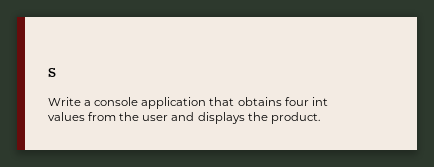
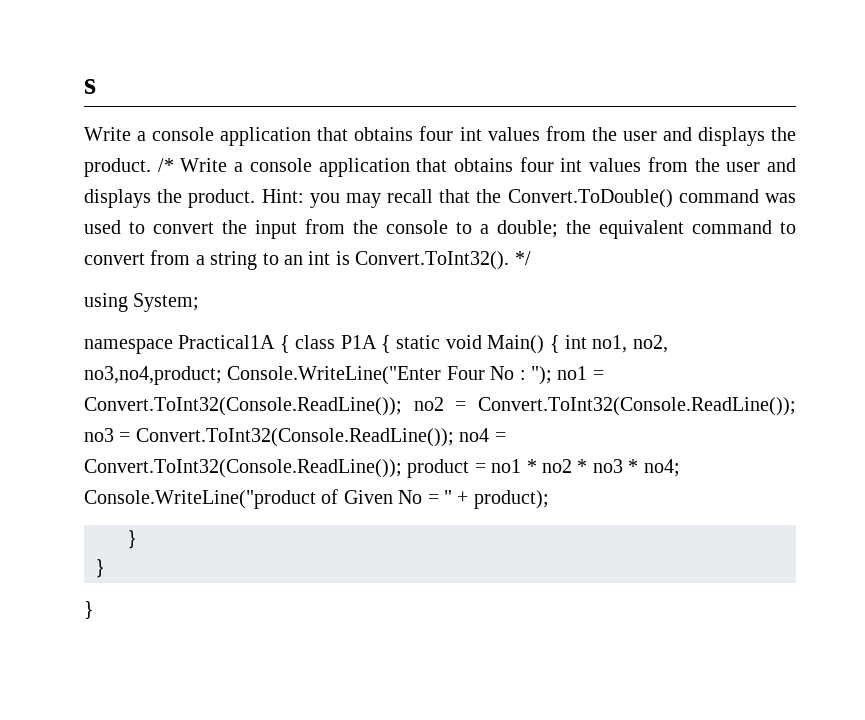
+ /* Write a console application that obtains four int values from the user and displays the product. Hint: you may recall that the Convert.ToDouble() command was used to convert the input from the console to a double; the equivalent command to convert from a string to an int is Convert.ToInt32(). */
+ using System;
+ namespace Practical1A { class P1A { static void Main() { int no1, no2, no3,no4,product; Console.WriteLine("Enter Four No : "); no1 = Convert.ToInt32(Console.ReadLine()); no2 = Convert.ToInt32(Console.ReadLine()); no3 = Convert.ToInt32(Console.ReadLine()); no4 = Convert.ToInt32(Console.ReadLine()); product = no1 * no2 * no3 * no4; Console.WriteLine("product of Given No = " + product);
+ }
+ }
+ }

